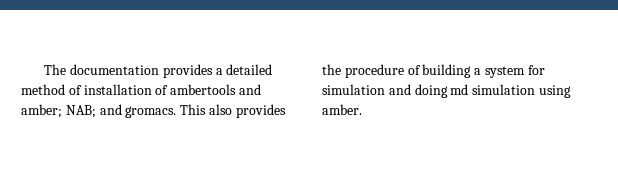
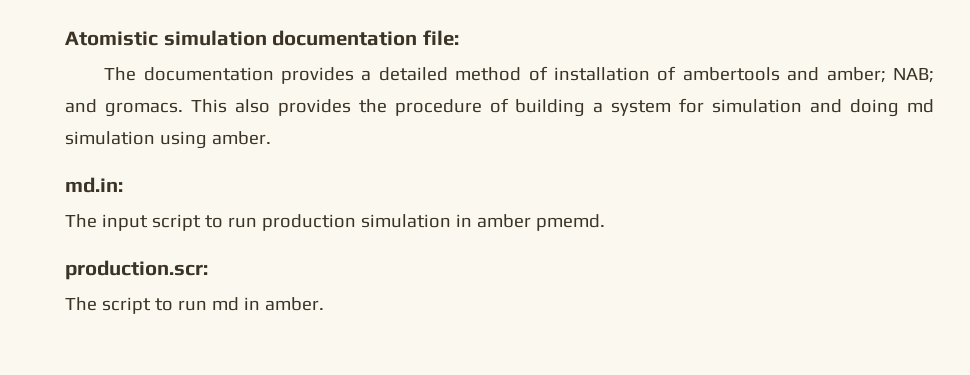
+ Atomistic simulation documentation file:
+ md.in:
+ The input script to run production simulation in amber pmemd.
+ production.scr:
+ The script to run md in amber.

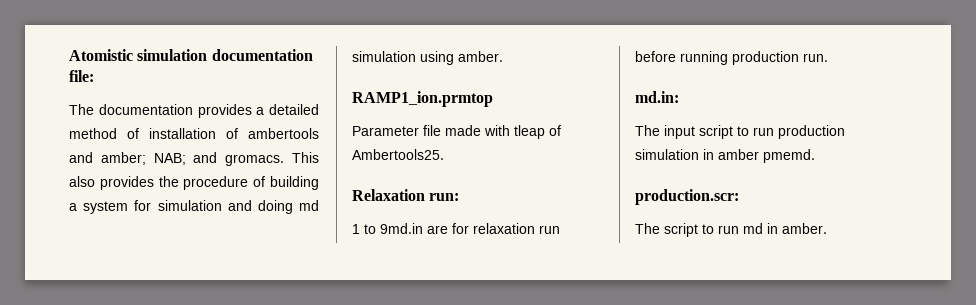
+ RAMP1_ion.prmtop
+ Parameter file made with tleap of Ambertools25.
+ Relaxation run:
+ 1 to 9md.in are for relaxation run before running production run.

